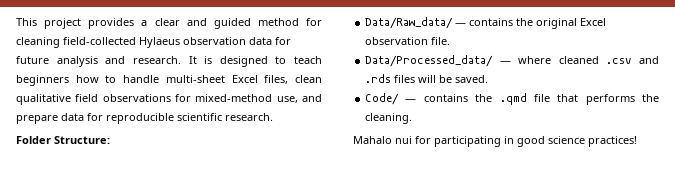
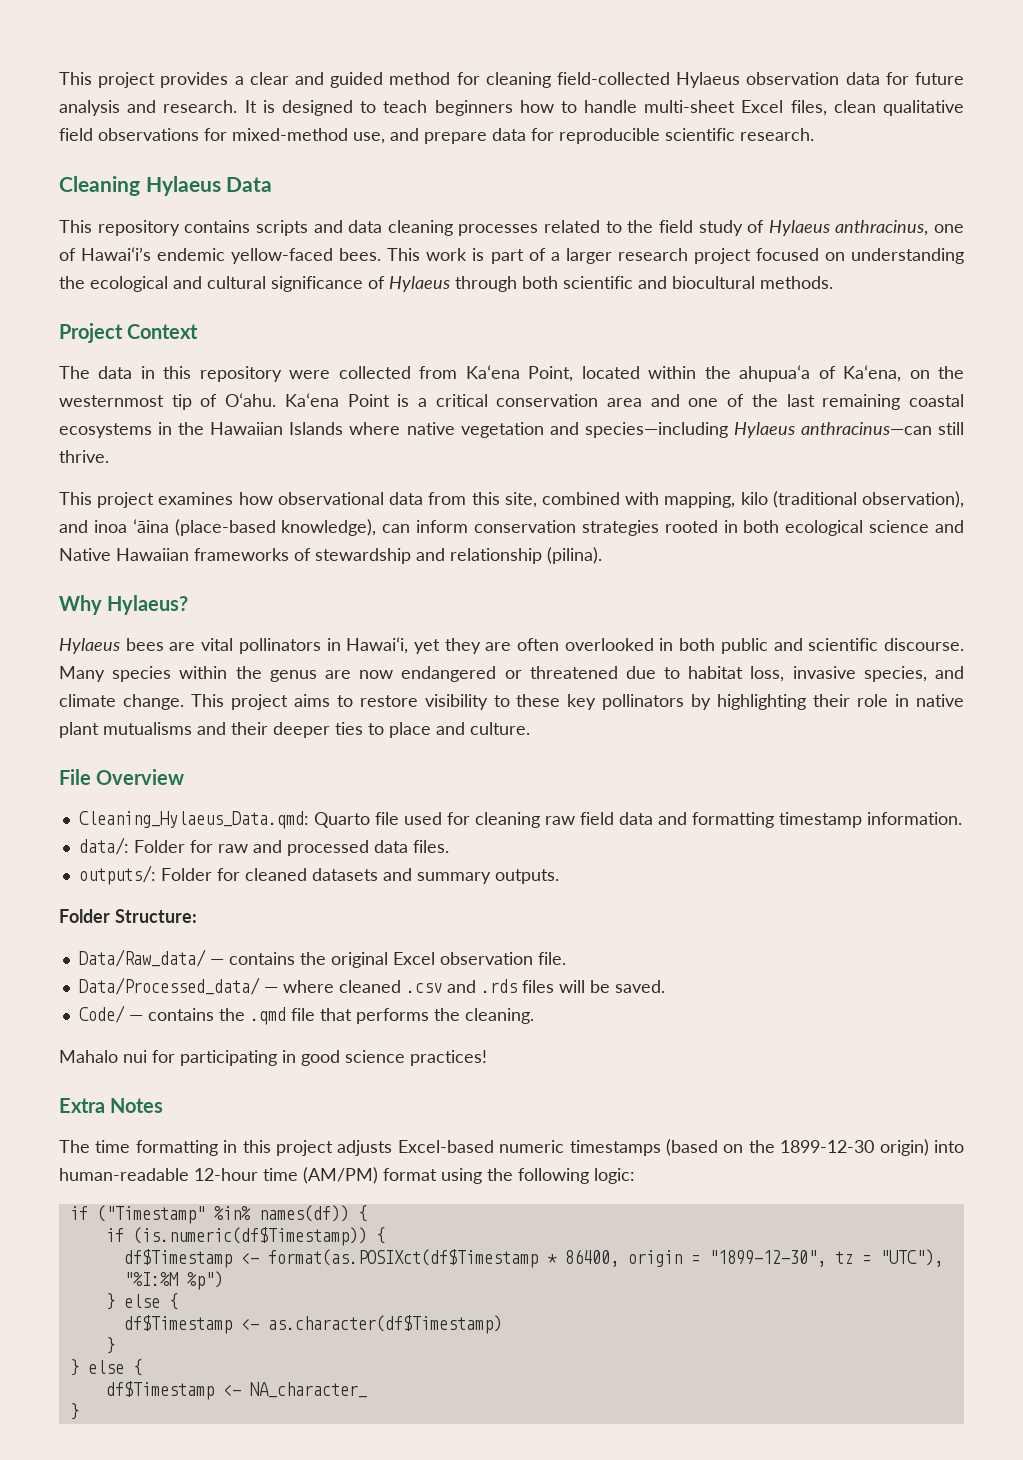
+ Cleaning Hylaeus Data
+ This repository contains scripts and data cleaning processes related to the field study of Hylaeus anthracinus, one of Hawaiʻi’s endemic yellow-faced bees. This work is part of a larger research project focused on understanding the ecological and cultural significance of Hylaeus through both scientific and biocultural methods.
+ Project Context
+ The data in this repository were collected from Kaʻena Point, located within the ahupuaʻa of Kaʻena, on the westernmost tip of Oʻahu. Kaʻena Point is a critical conservation area and one of the last remaining coastal ecosystems in the Hawaiian Islands where native vegetation and species—including Hylaeus anthracinus—can still thrive.
+ This project examines how observational data from this site, combined with mapping, kilo (traditional observation), and inoa ʻāina (place-based knowledge), can inform conservation strategies rooted in both ecological science and Native Hawaiian frameworks of stewardship and relationship (pilina).
+ Why Hylaeus?
+ Hylaeus bees are vital pollinators in Hawaiʻi, yet they are often overlooked in both public and scientific discourse. Many species within the genus are now endangered or threatened due to habitat loss, invasive species, and climate change. This project aims to restore visibility to these key pollinators by highlighting their role in native plant mutualisms and their deeper ties to place and culture.
+ File Overview
+ Cleaning_Hylaeus_Data.qmd: Quarto file used for cleaning raw field data and formatting timestamp information.
+ data/: Folder for raw and processed data files.
+ outputs/: Folder for cleaned datasets and summary outputs.
+ Extra Notes
+ The time formatting in this project adjusts Excel-based numeric timestamps (based on the 1899-12-30 origin) into human-readable 12-hour time (AM/PM) format using the following logic:
+ if ("Timestamp" %in% names(df)) {
+ if (is.numeric(df$Timestamp)) {
+ df$Timestamp <- format(as.POSIXct(df$Timestamp * 86400, origin = "1899-12-30", tz = "UTC"), "%I:%M %p")
+ } else {
+ df$Timestamp <- as.character(df$Timestamp)
+ }
+ } else {
+ df$Timestamp <- NA_character_
+ }

